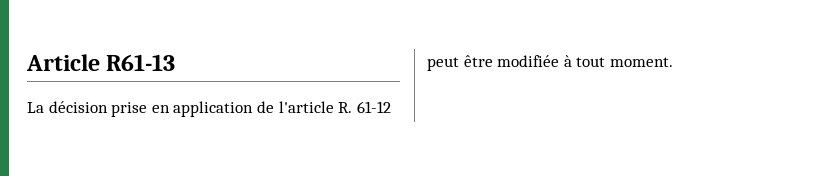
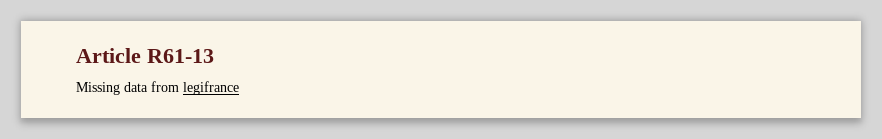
- La décision prise en application de l'article R. 61-12 peut être modifiée à tout moment.
+ Missing data from legifrance

